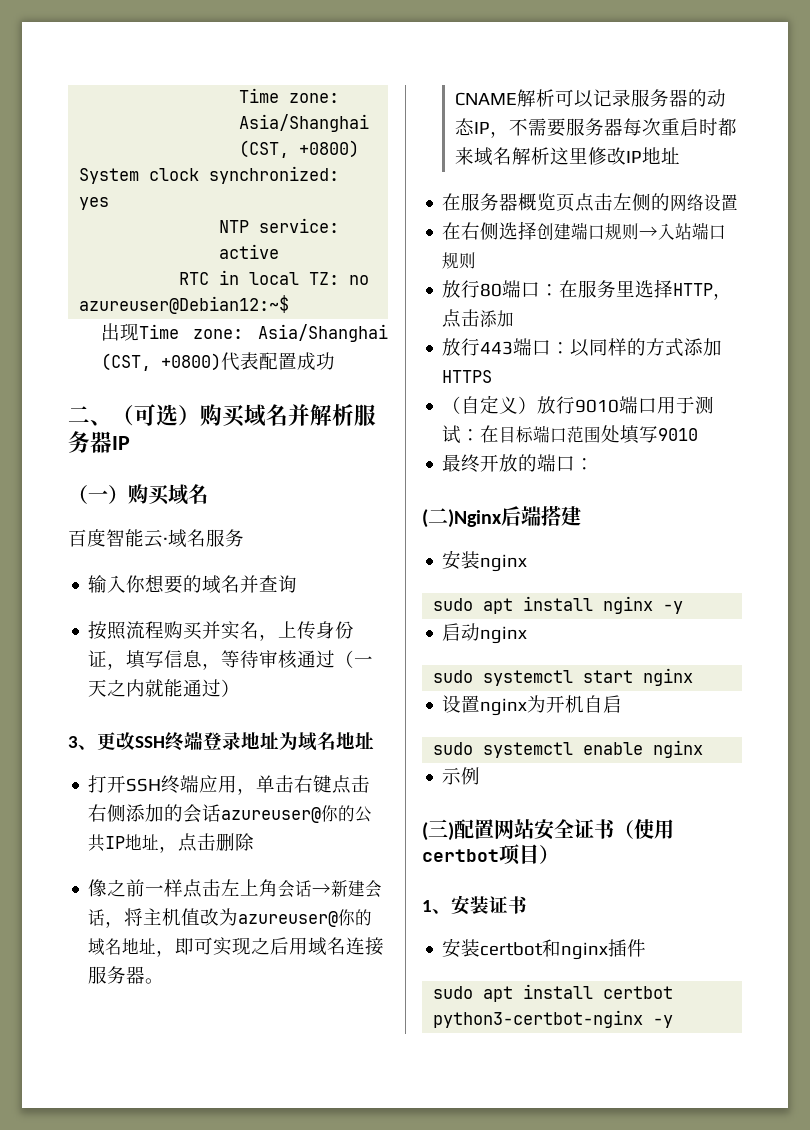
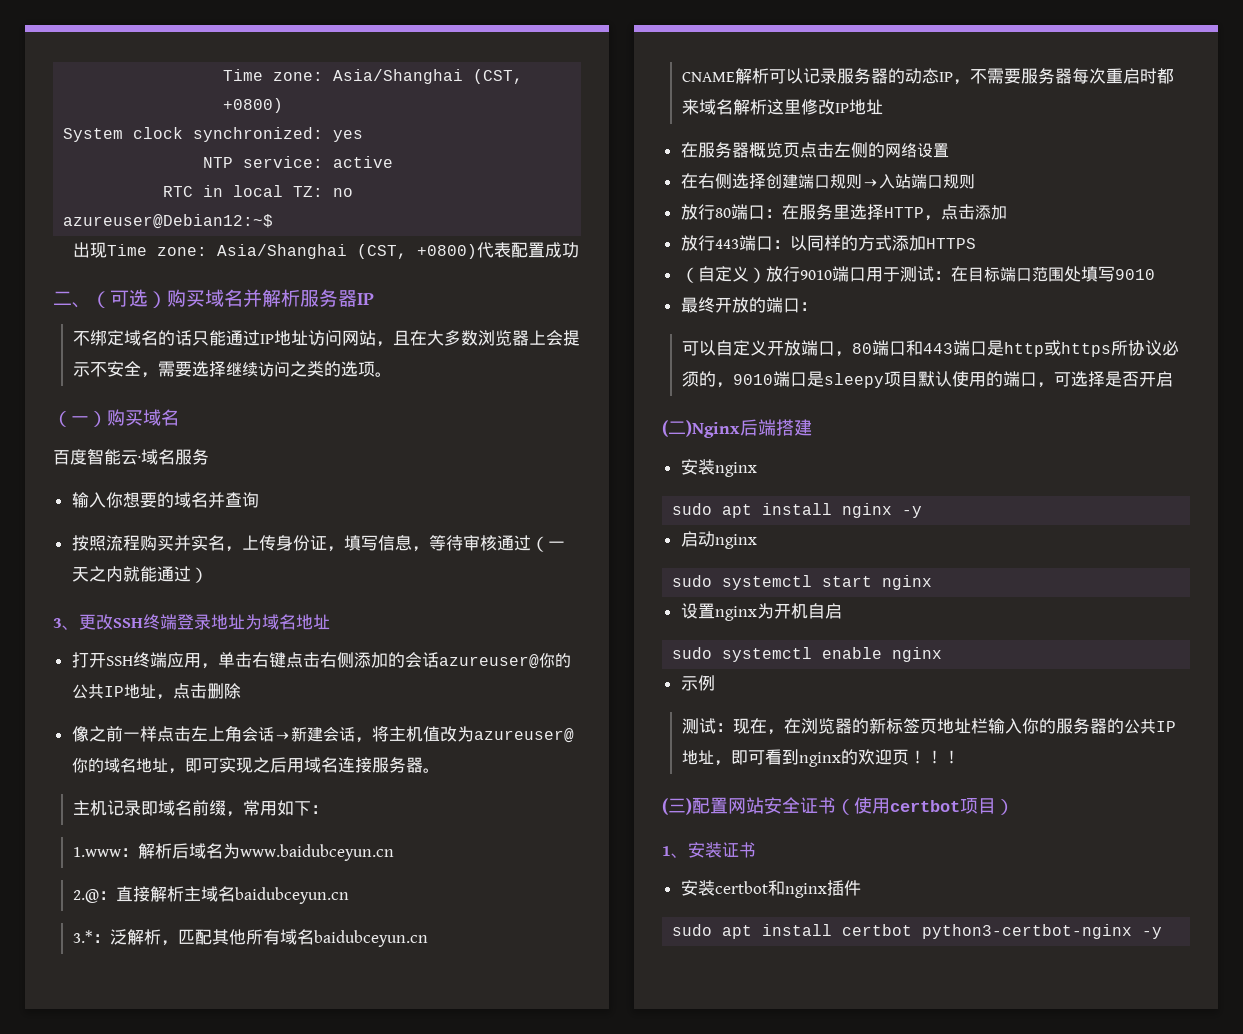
+ 不绑定域名的话只能通过IP地址访问网站，且在大多数浏览器上会提示不安全，需要选择继续访问之类的选项。
+ 主机记录即域名前缀，常用如下：
+ 1.www：解析后域名为www.baidubceyun.cn
+ 2.@：直接解析主域名baidubceyun.cn
+ 3.*：泛解析，匹配其他所有域名baidubceyun.cn
+ 可以自定义开放端口，80端口和443端口是http或https所协议必须的，9010端口是sleepy项目默认使用的端口，可选择是否开启
+ 测试：现在，在浏览器的新标签页地址栏输入你的服务器的公共IP地址，即可看到nginx的欢迎页！！！

